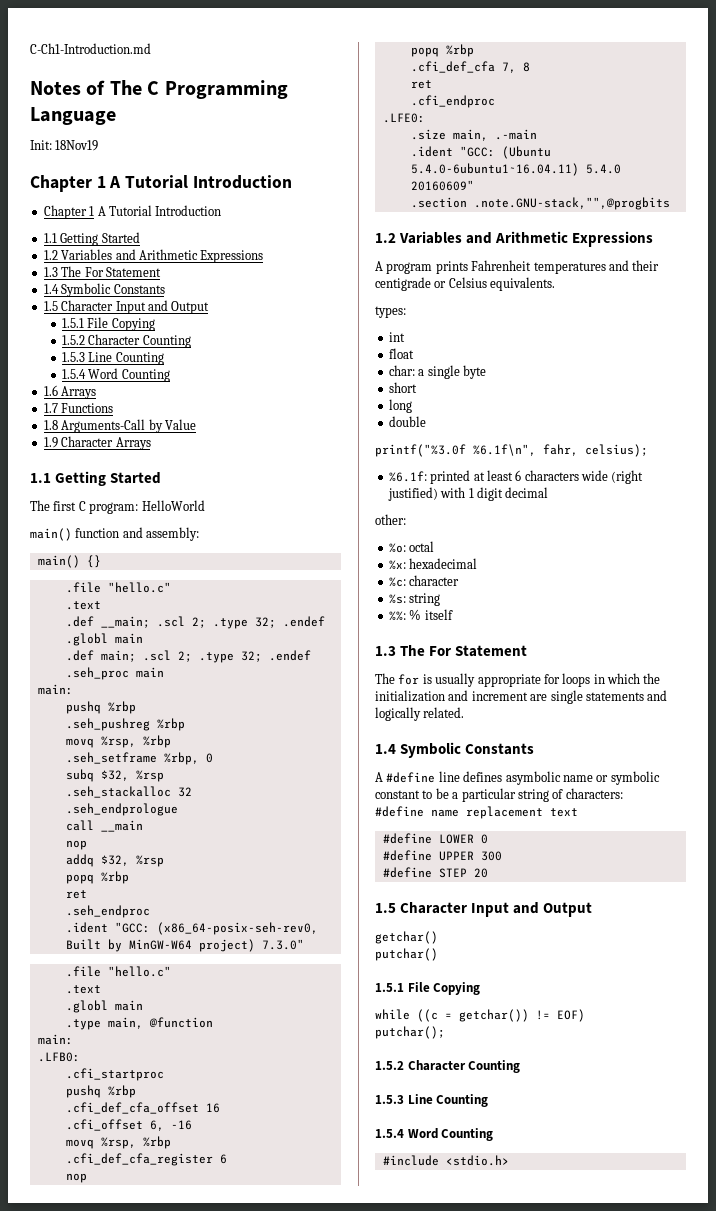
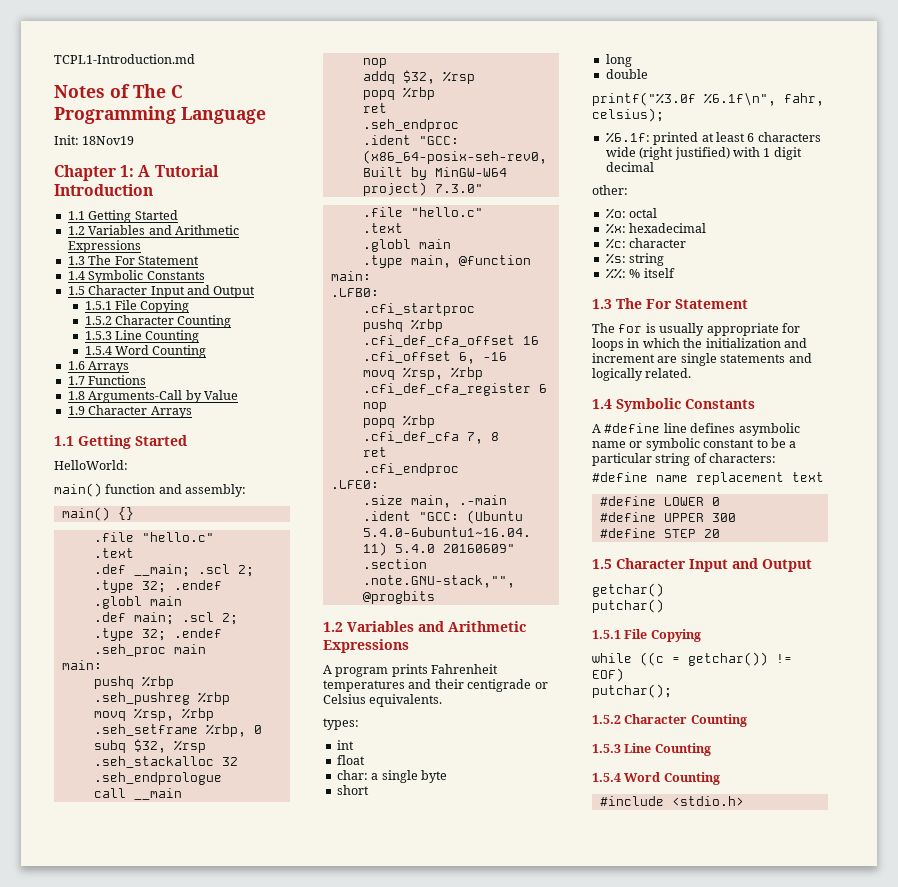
- C-Ch1-Introduction.md
+ TCPL1-Introduction.md
  Init: 18Nov19
- Chapter 1 A Tutorial Introduction
- Chapter 1 A Tutorial Introduction
+ Chapter 1: A Tutorial Introduction
- The first C program: HelloWorld
+ HelloWorld:

